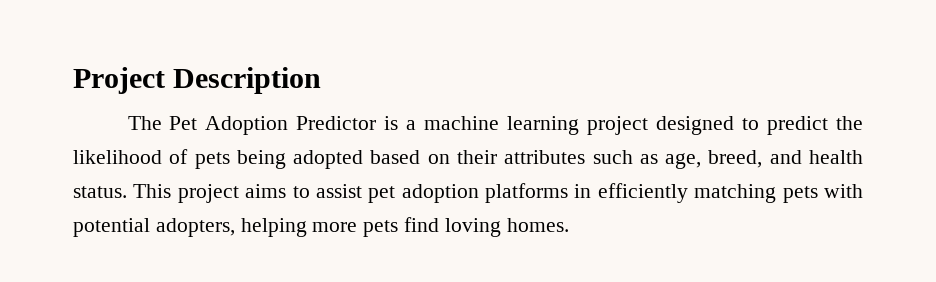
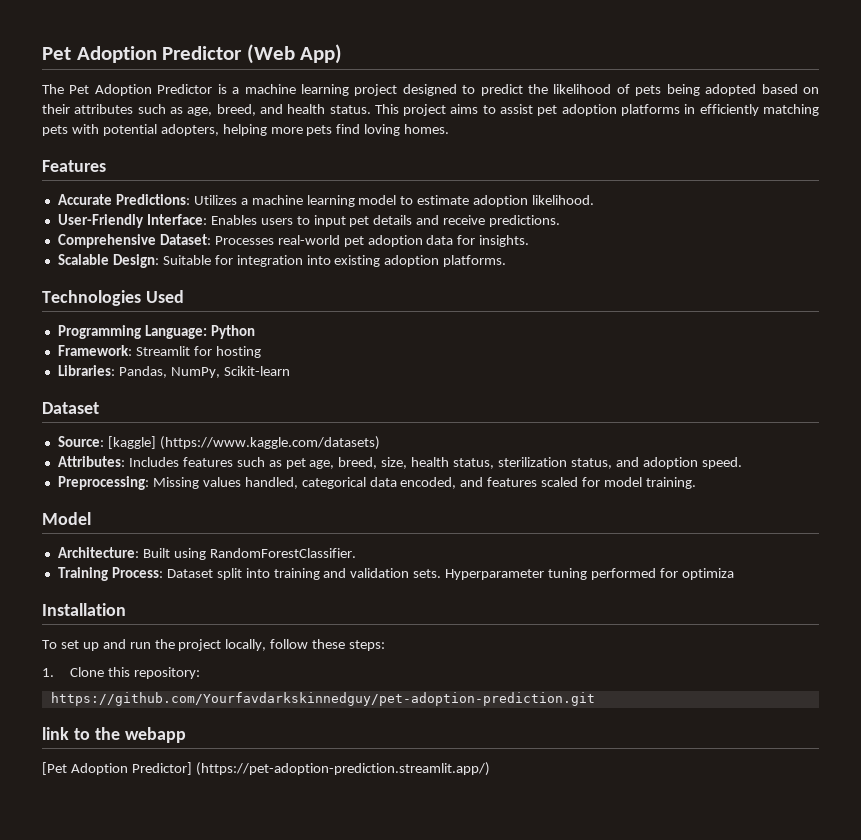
- Project Description
+ Pet Adoption Predictor (Web App)
+ Features
+ Accurate Predictions: Utilizes a machine learning model to estimate adoption likelihood.
+ User-Friendly Interface: Enables users to input pet details and receive predictions.
+ Comprehensive Dataset: Processes real-world pet adoption data for insights.
+ Scalable Design: Suitable for integration into existing adoption platforms.
+ Technologies Used
+ Programming Language: Python
+ Framework: Streamlit for hosting
+ Libraries: Pandas, NumPy, Scikit-learn
+ Dataset
+ Source: [kaggle] (https://www.kaggle.com/datasets)
+ Attributes: Includes features such as pet age, breed, size, health status, sterilization status, and adoption speed.
+ Preprocessing: Missing values handled, categorical data encoded, and features scaled for model training.
+ Model
+ Architecture: Built using RandomForestClassifier.
+ Training Process: Dataset split into training and validation sets. Hyperparameter tuning performed for optimiza
+ Installation
+ To set up and run the project locally, follow these steps:
+ 1. Clone this repository:
+ https://github.com/Yourfavdarkskinnedguy/pet-adoption-prediction.git
+ link to the webapp
+ [Pet Adoption Predictor] (https://pet-adoption-prediction.streamlit.app/)

